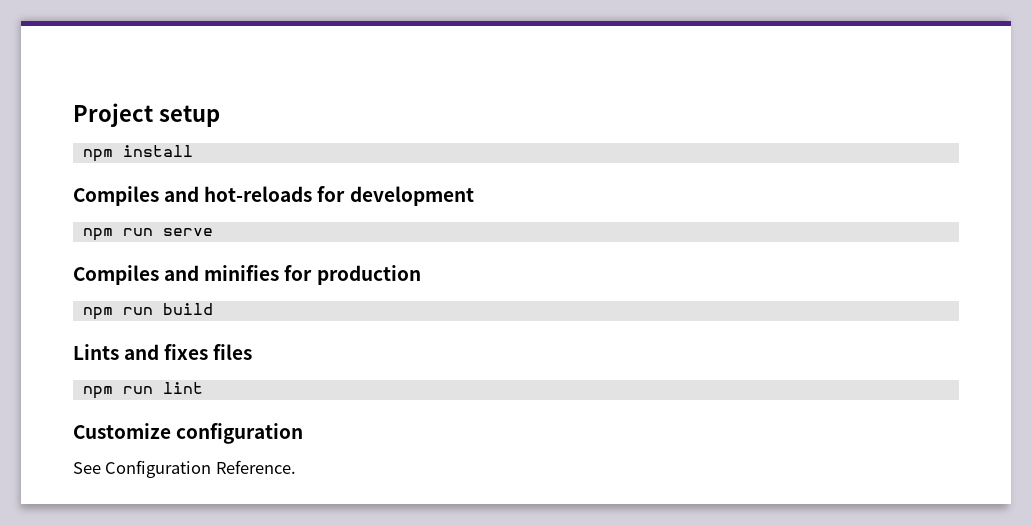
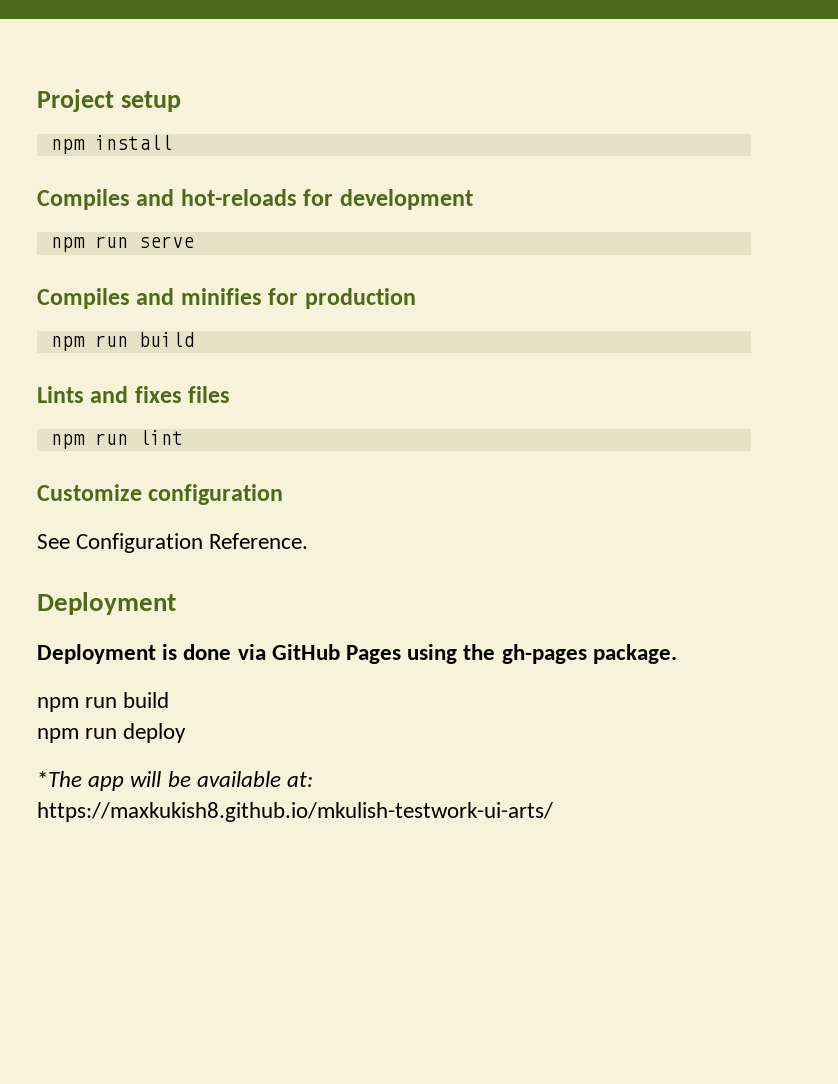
  See Configuration Reference.
+ Deployment
+ Deployment is done via GitHub Pages using the gh-pages package.
+ npm run build
+ npm run deploy
+ *The app will be available at: https://maxkukish8.github.io/mkulish-testwork-ui-arts/

